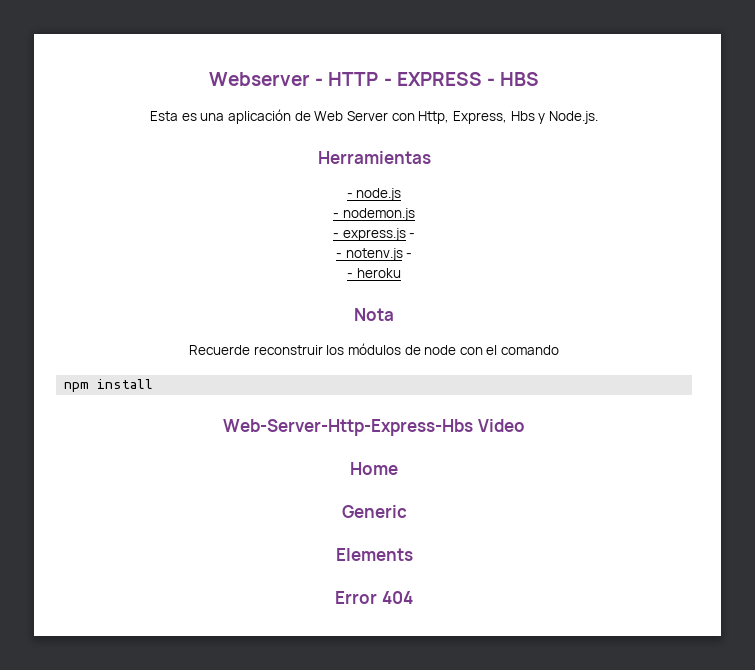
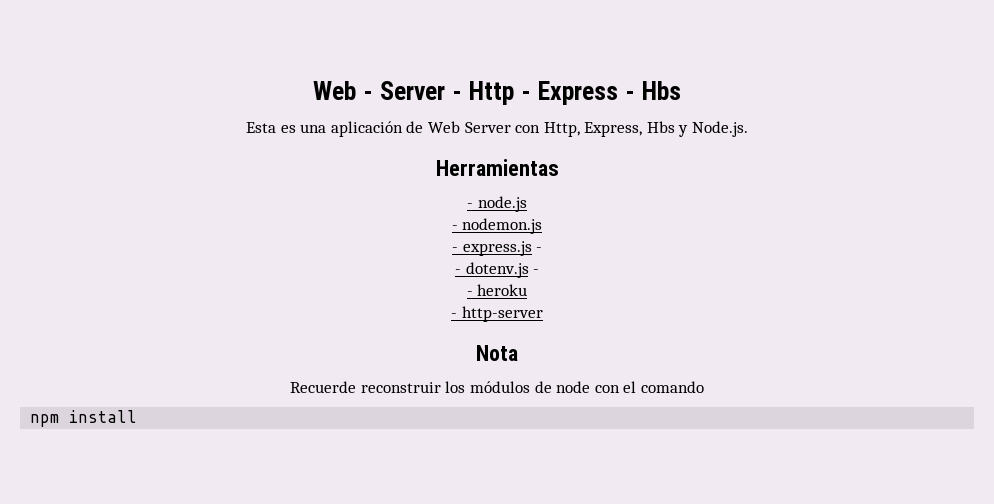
- Webserver - HTTP - EXPRESS - HBS
+ Web - Server - Http - Express - Hbs
- - notenv.js -
+ - dotenv.js -
+ - http-server
- Web-Server-Http-Express-Hbs Video
- Home
- Generic
- Elements
- Error 404

